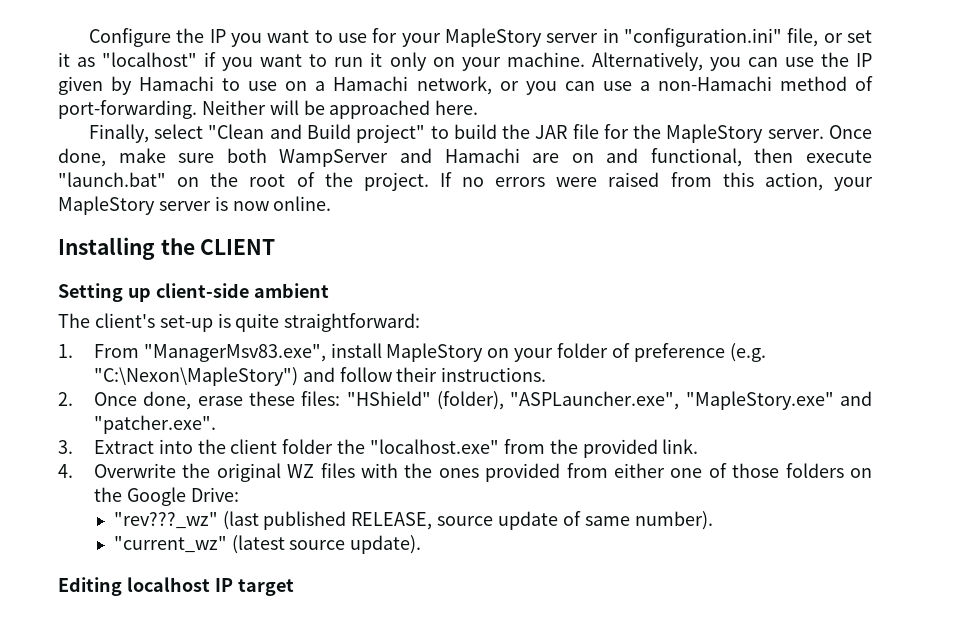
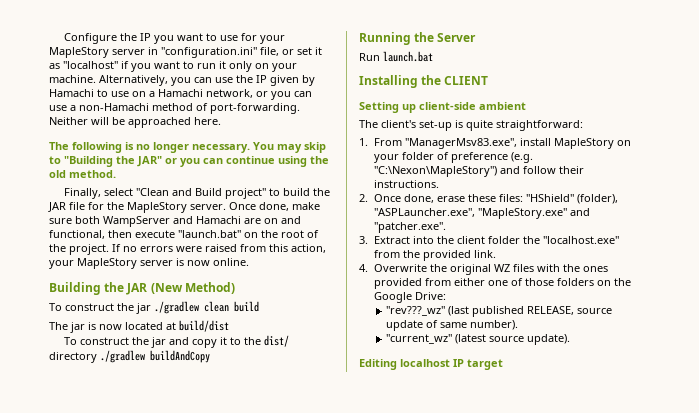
+ The following is no longer necessary. You may skip to "Building the JAR" or you can continue using the old method.
+ Building the JAR (New Method)
+ To construct the jar ./gradlew clean build
+ The jar is now located at build/dist
+ To construct the jar and copy it to the dist/ directory ./gradlew buildAndCopy
+ Running the Server
+ Run launch.bat

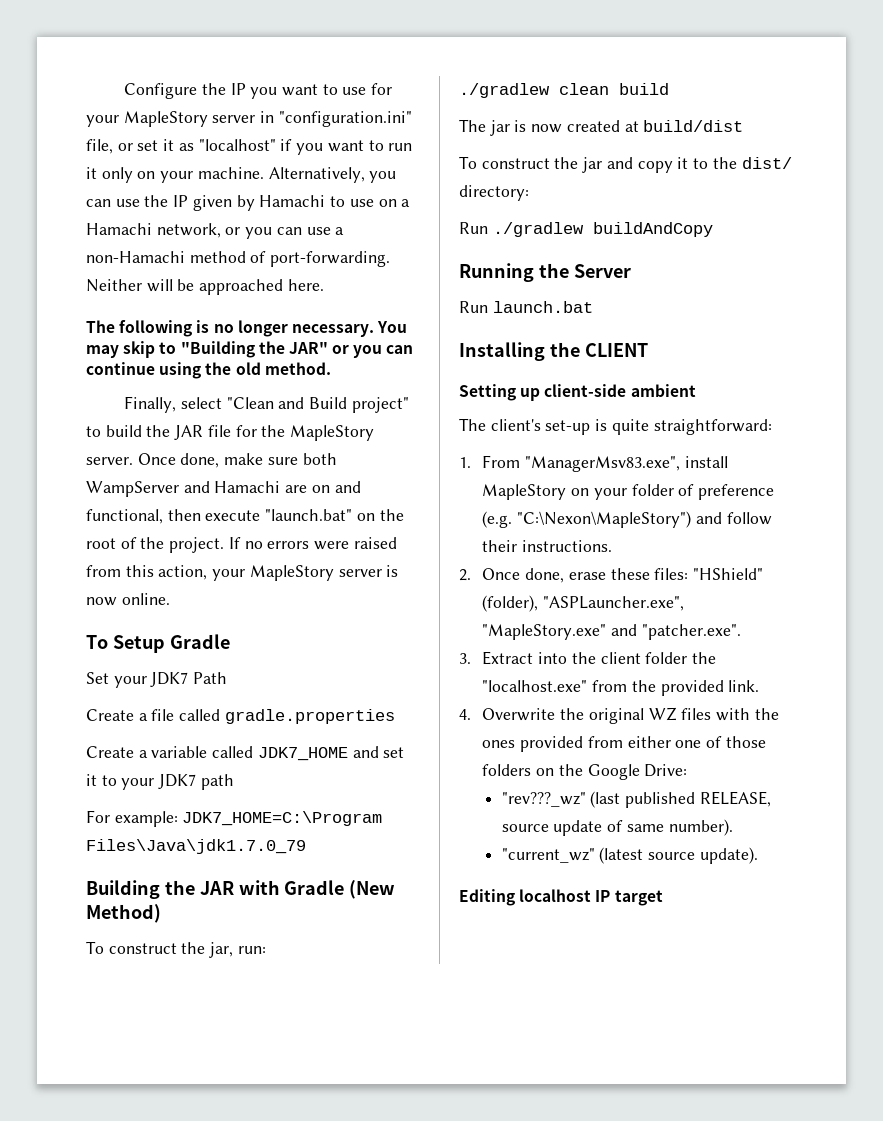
+ To Setup Gradle
+ Set your JDK7 Path
+ Create a file called gradle.properties
+ Create a variable called JDK7_HOME and set it to your JDK7 path
+ For example: JDK7_HOME=C:\Program Files\Java\jdk1.7.0_79
- Building the JAR (New Method)
+ Building the JAR with Gradle (New Method)
- To construct the jar ./gradlew clean build
+ To construct the jar, run:
+ ./gradlew clean build
- The jar is now located at build/dist
+ The jar is now created at build/dist
- To construct the jar and copy it to the dist/ directory ./gradlew buildAndCopy
+ To construct the jar and copy it to the dist/ directory:
+ Run ./gradlew buildAndCopy

